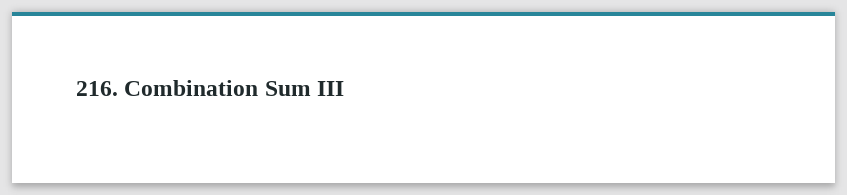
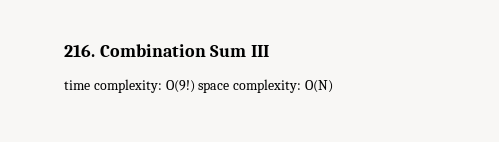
+ time complexity: O(9!) space complexity: O(N)

